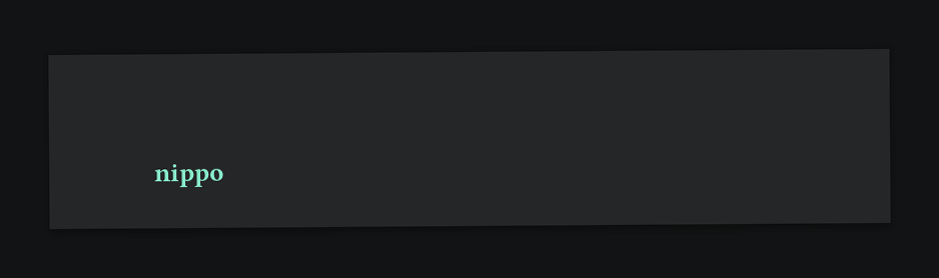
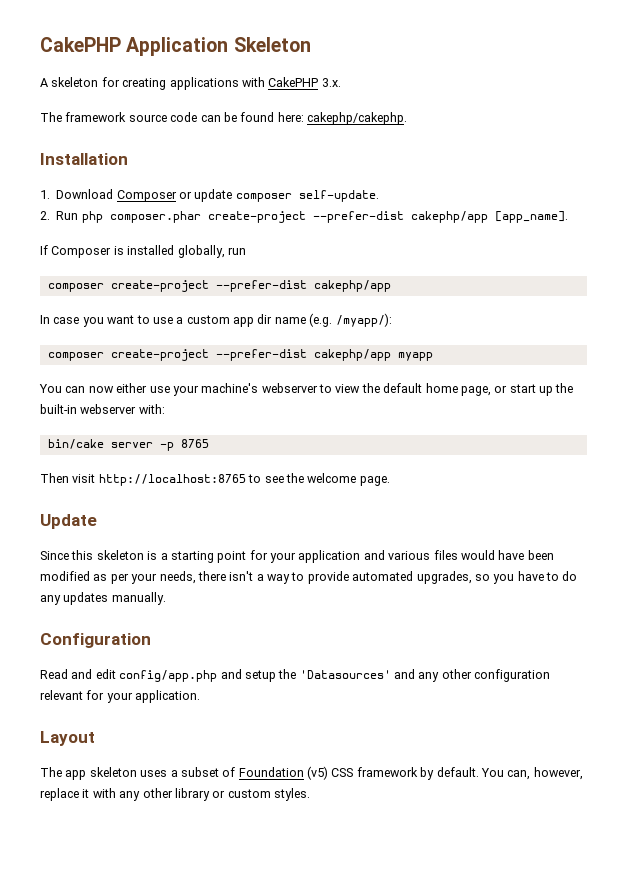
- nippo
+ CakePHP Application Skeleton
+ A skeleton for creating applications with CakePHP 3.x.
+ The framework source code can be found here: cakephp/cakephp.
+ Installation
+ 1. Download Composer or update composer self-update.
+ 2. Run php composer.phar create-project --prefer-dist cakephp/app [app_name].
+ If Composer is installed globally, run
+ composer create-project --prefer-dist cakephp/app
+ In case you want to use a custom app dir name (e.g. /myapp/):
+ composer create-project --prefer-dist cakephp/app myapp
+ You can now either use your machine's webserver to view the default home page, or start up the built-in webserver with:
+ bin/cake server -p 8765
+ Then visit http://localhost:8765 to see the welcome page.
+ Update
+ Since this skeleton is a starting point for your application and various files would have been modified as per your needs, there isn't a way to provide automated upgrades, so you have to do any updates manually.
+ Configuration
+ Read and edit config/app.php and setup the 'Datasources' and any other configuration relevant for your application.
+ Layout
+ The app skeleton uses a subset of Foundation (v5) CSS framework by default. You can, however, replace it with any other library or custom styles.

